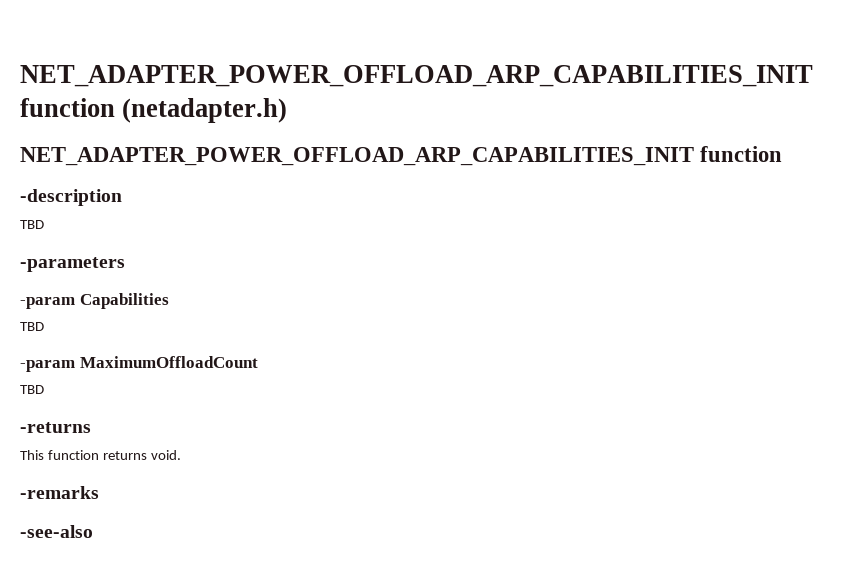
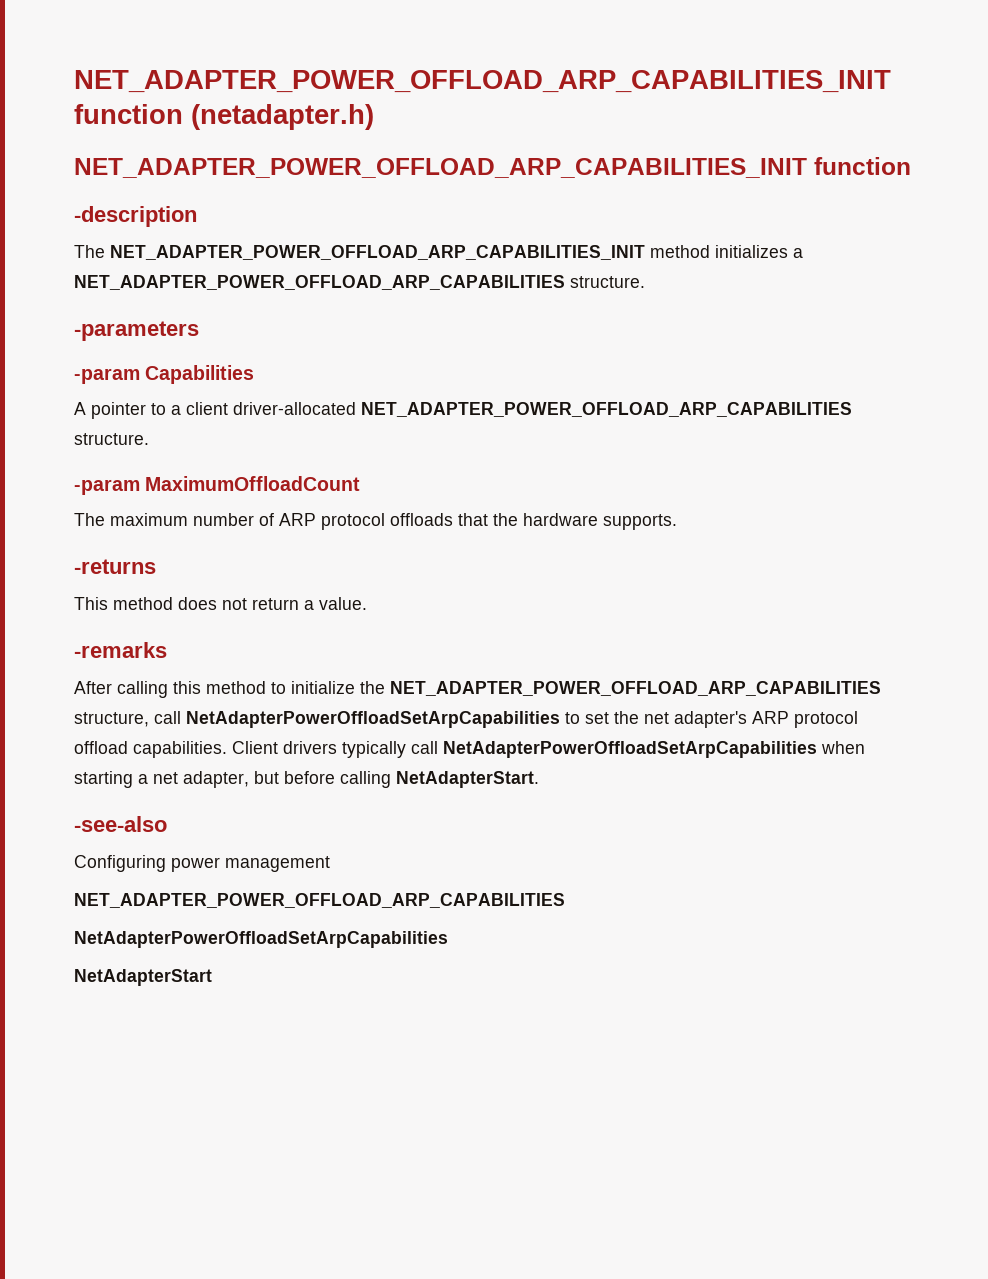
  -description
- TBD
+ The NET_ADAPTER_POWER_OFFLOAD_ARP_CAPABILITIES_INIT method initializes a NET_ADAPTER_POWER_OFFLOAD_ARP_CAPABILITIES structure.
  -parameters
  -param Capabilities
- TBD
+ A pointer to a client driver-allocated NET_ADAPTER_POWER_OFFLOAD_ARP_CAPABILITIES structure.
  -param MaximumOffloadCount
- TBD
+ The maximum number of ARP protocol offloads that the hardware supports.
  -returns
- This function returns void.
+ This method does not return a value.
  -remarks
+ After calling this method to initialize the NET_ADAPTER_POWER_OFFLOAD_ARP_CAPABILITIES structure, call NetAdapterPowerOffloadSetArpCapabilities to set the net adapter's ARP protocol offload capabilities. Client drivers typically call NetAdapterPowerOffloadSetArpCapabilities when starting a net adapter, but before calling NetAdapterStart.
  -see-also
+ Configuring power management
+ NET_ADAPTER_POWER_OFFLOAD_ARP_CAPABILITIES
+ NetAdapterPowerOffloadSetArpCapabilities
+ NetAdapterStart

